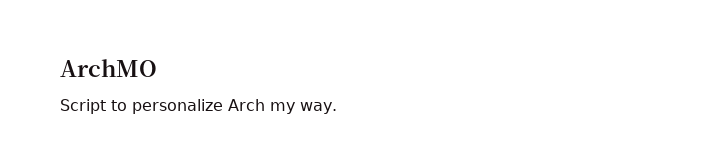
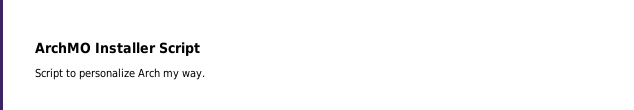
- ArchMO
+ ArchMO Installer Script

